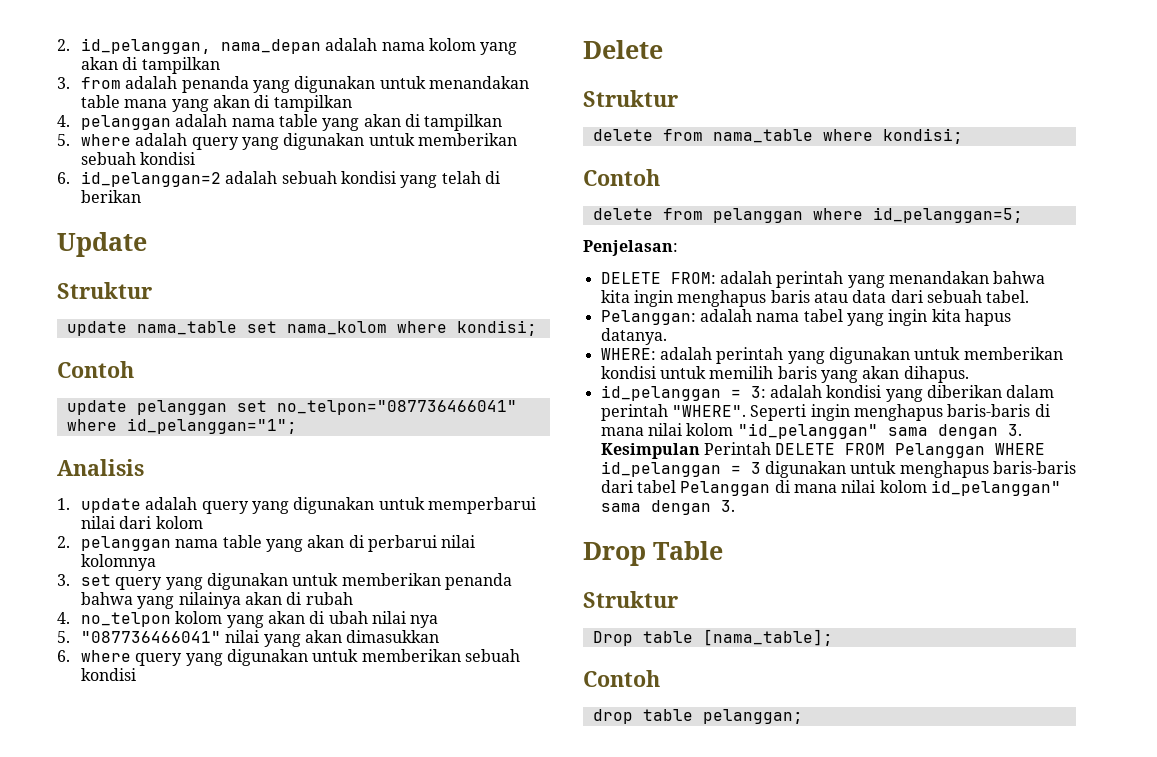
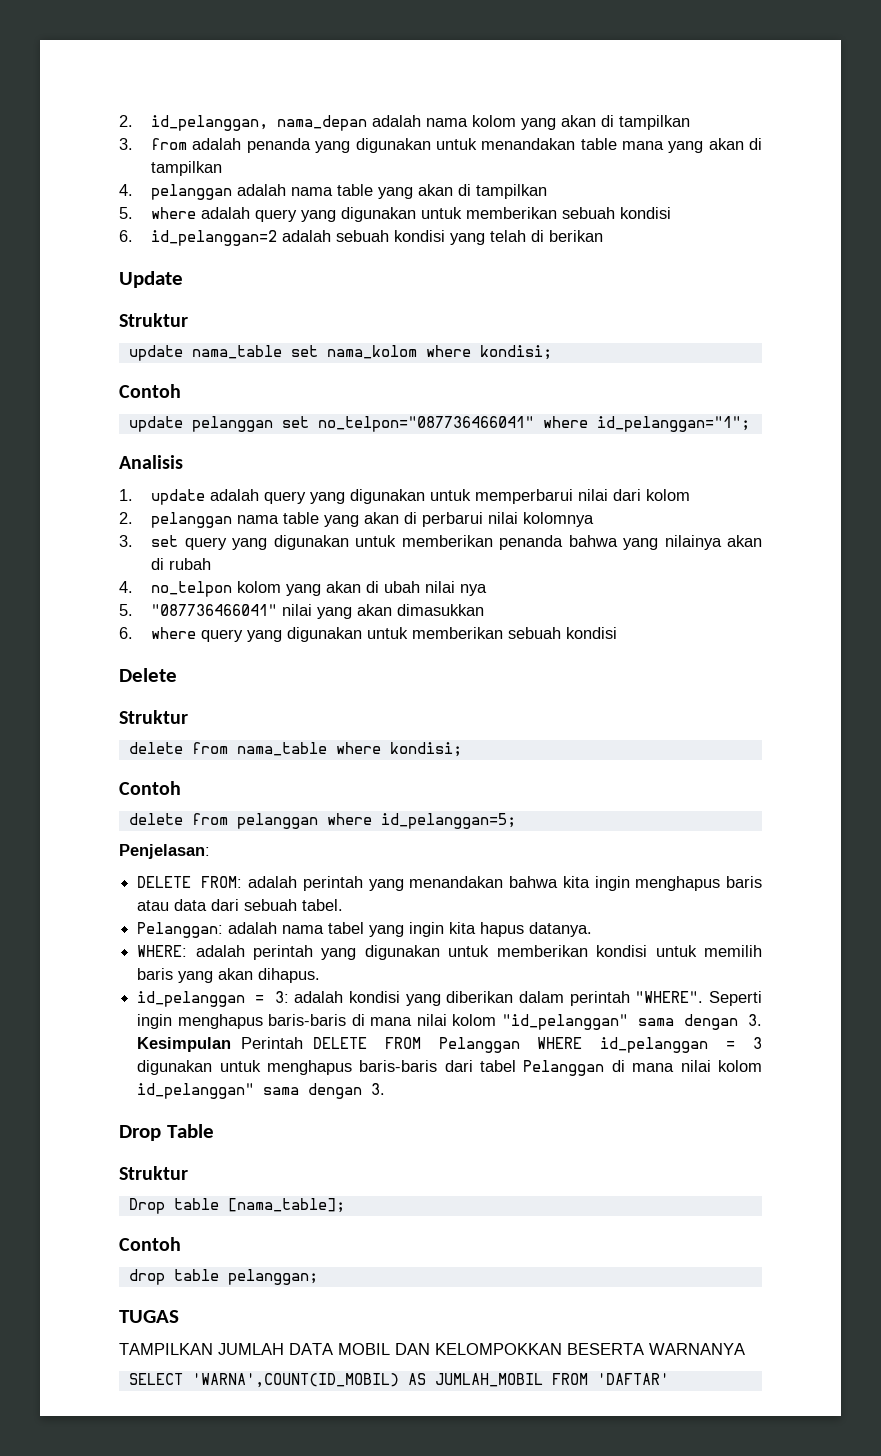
+ TUGAS
+ TAMPILKAN JUMLAH DATA MOBIL DAN KELOMPOKKAN BESERTA WARNANYA
+ SELECT 'WARNA',COUNT(ID_MOBIL) AS JUMLAH_MOBIL FROM 'DAFTAR'

